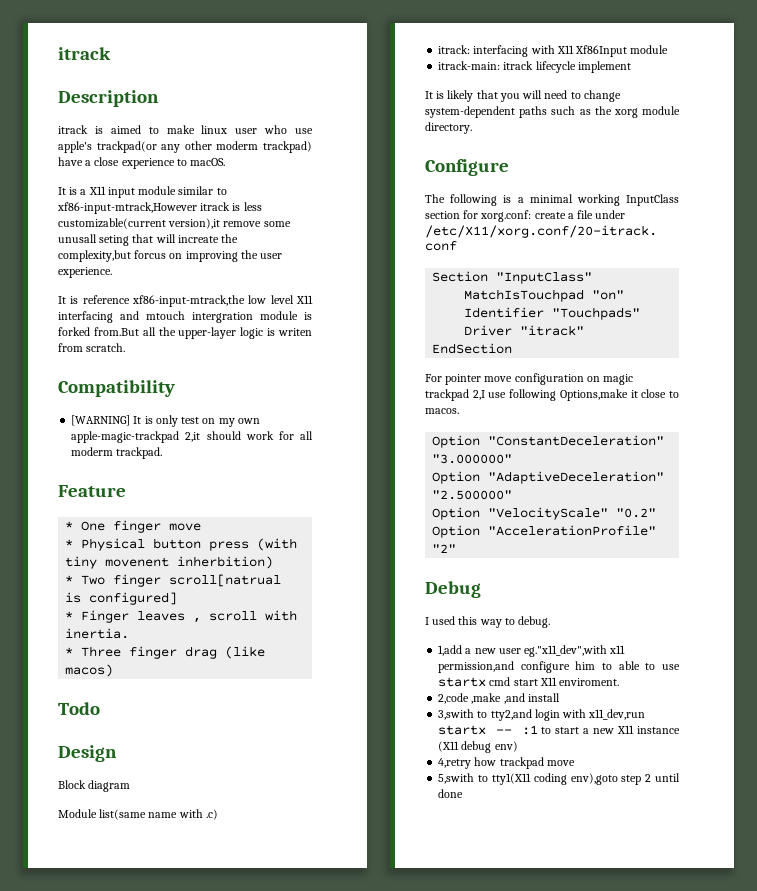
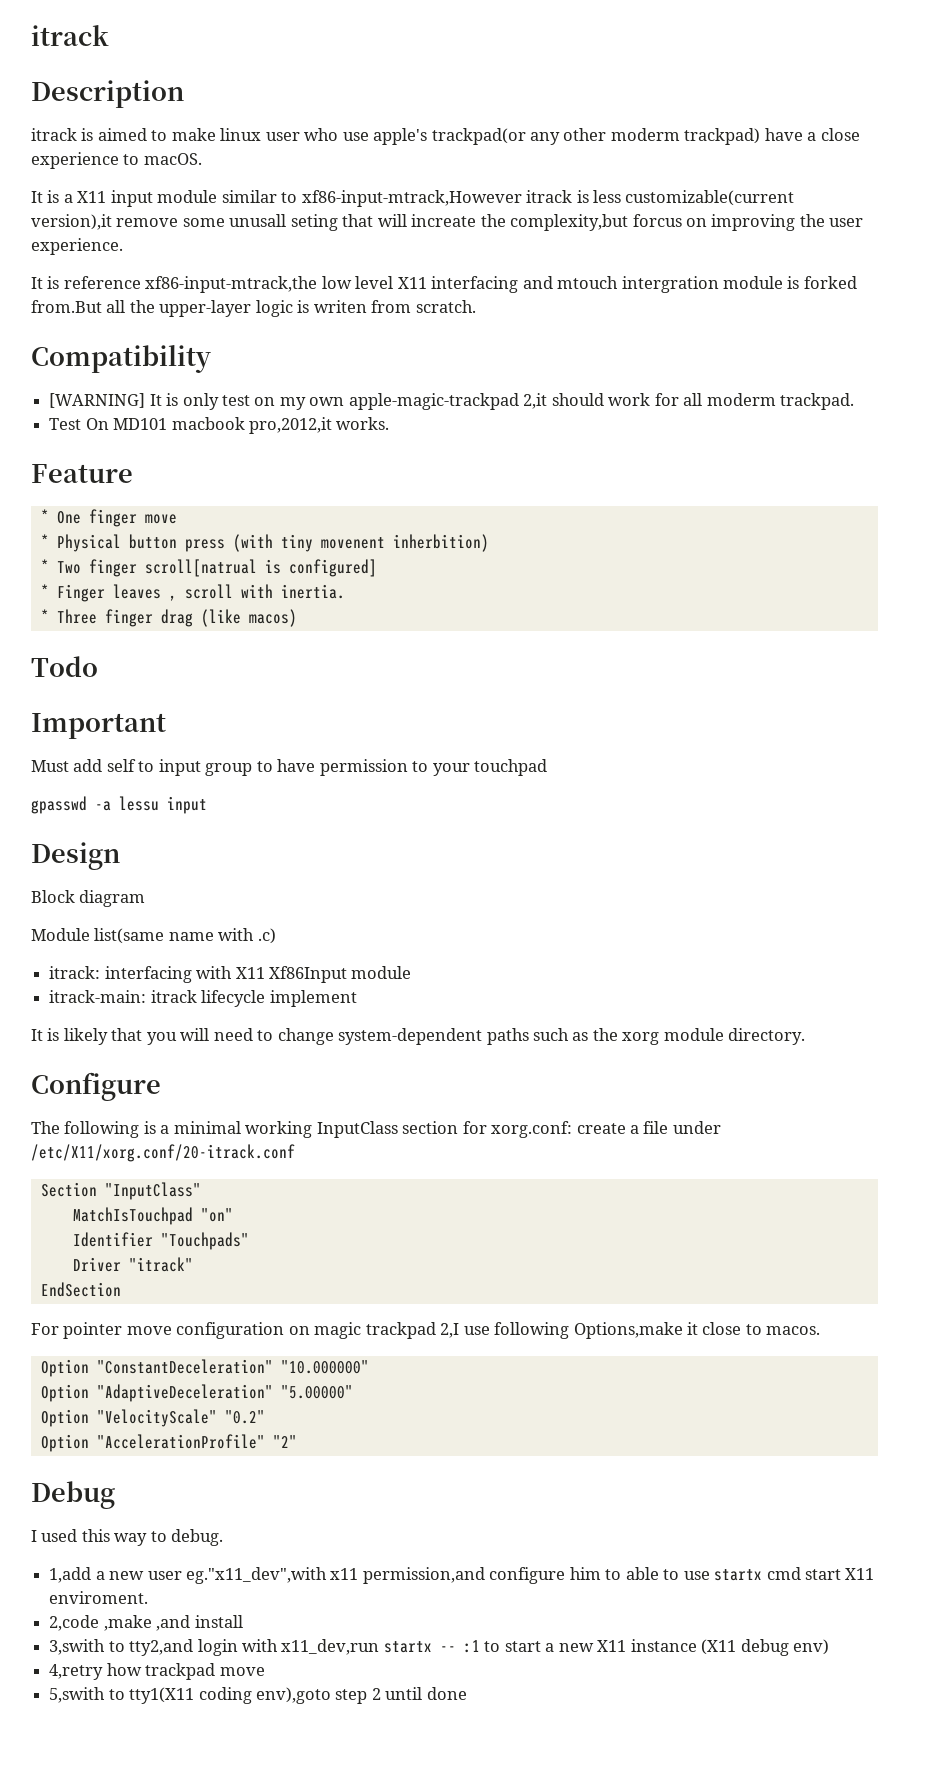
+ Test On MD101 macbook pro,2012,it works.
+ Important
+ Must add self to input group to have permission to your touchpad
+ gpasswd -a lessu input
- Option "ConstantDeceleration" "3.000000"
+ Option "ConstantDeceleration" "10.000000"
- Option "AdaptiveDeceleration" "2.500000"
+ Option "AdaptiveDeceleration" "5.00000"

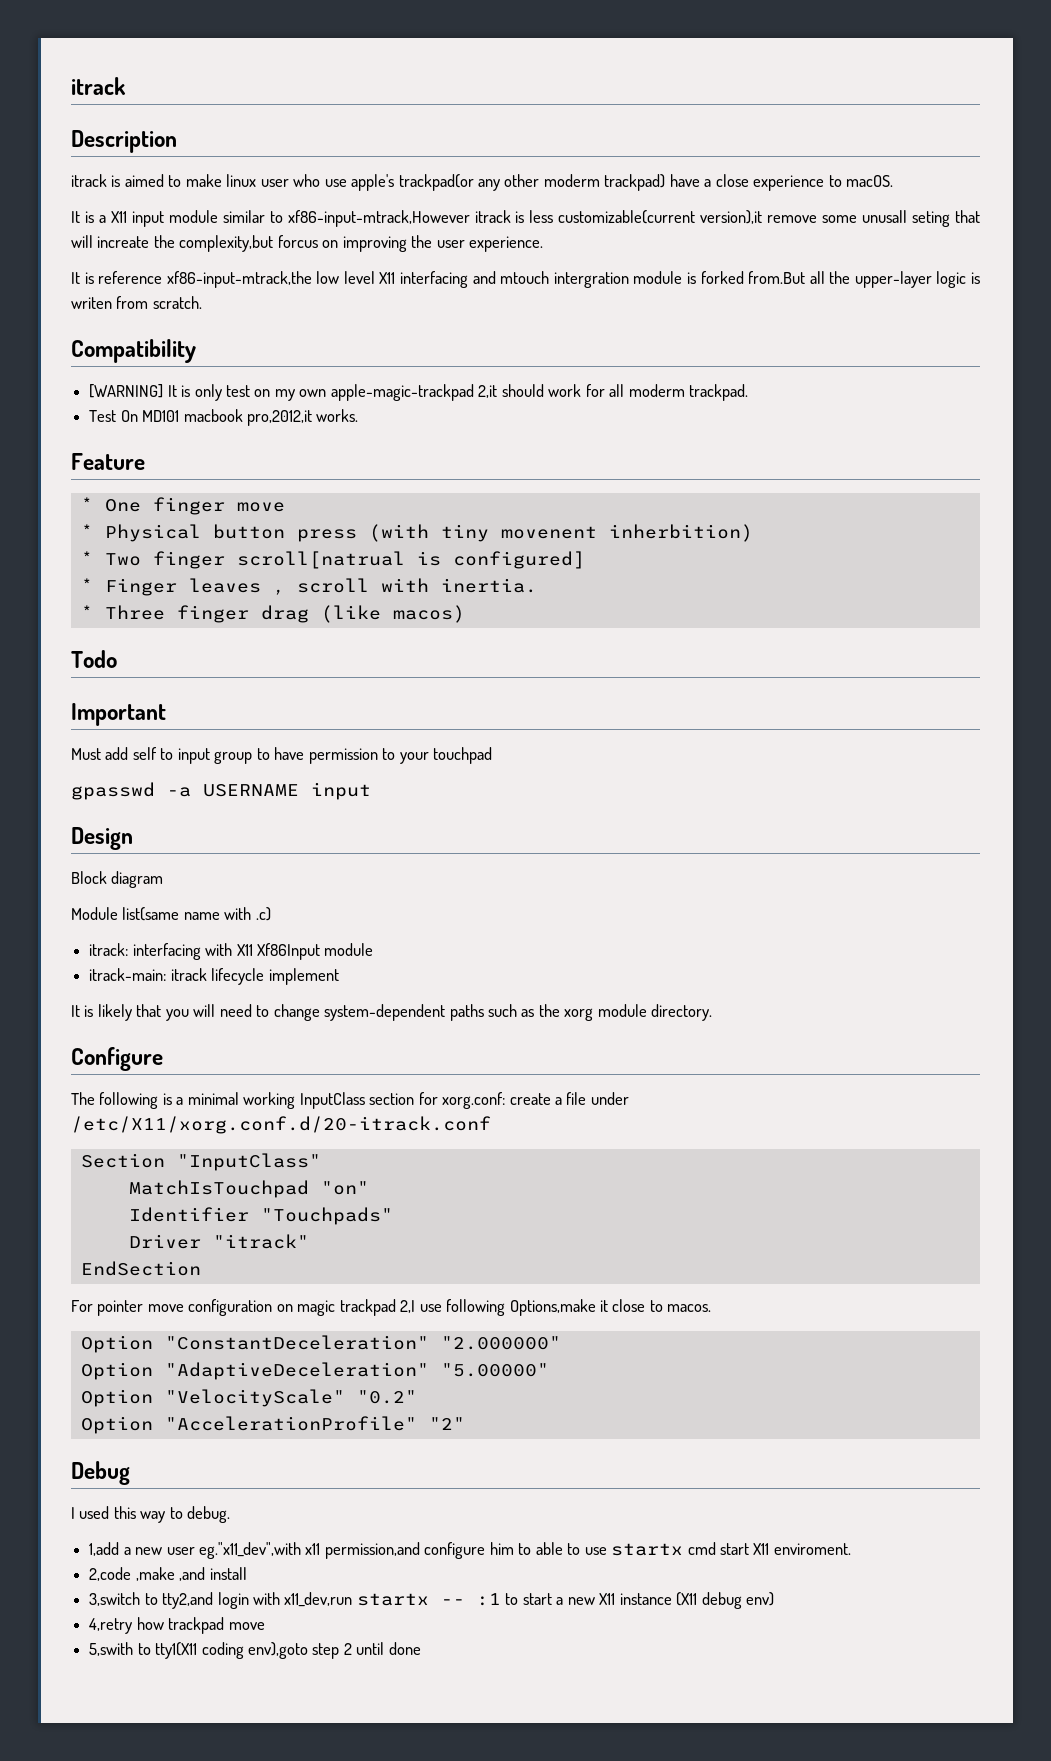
- gpasswd -a lessu input
+ gpasswd -a USERNAME input
- The following is a minimal working InputClass section for xorg.conf: create a file under /etc/X11/xorg.conf/20-itrack.conf
+ The following is a minimal working InputClass section for xorg.conf: create a file under /etc/X11/xorg.conf.d/20-itrack.conf
- Option "ConstantDeceleration" "10.000000"
+ Option "ConstantDeceleration" "2.000000"
- 3,swith to tty2,and login with x11_dev,run startx -- :1 to start a new X11 instance (X11 debug env)
+ 3,switch to tty2,and login with x11_dev,run startx -- :1 to start a new X11 instance (X11 debug env)

